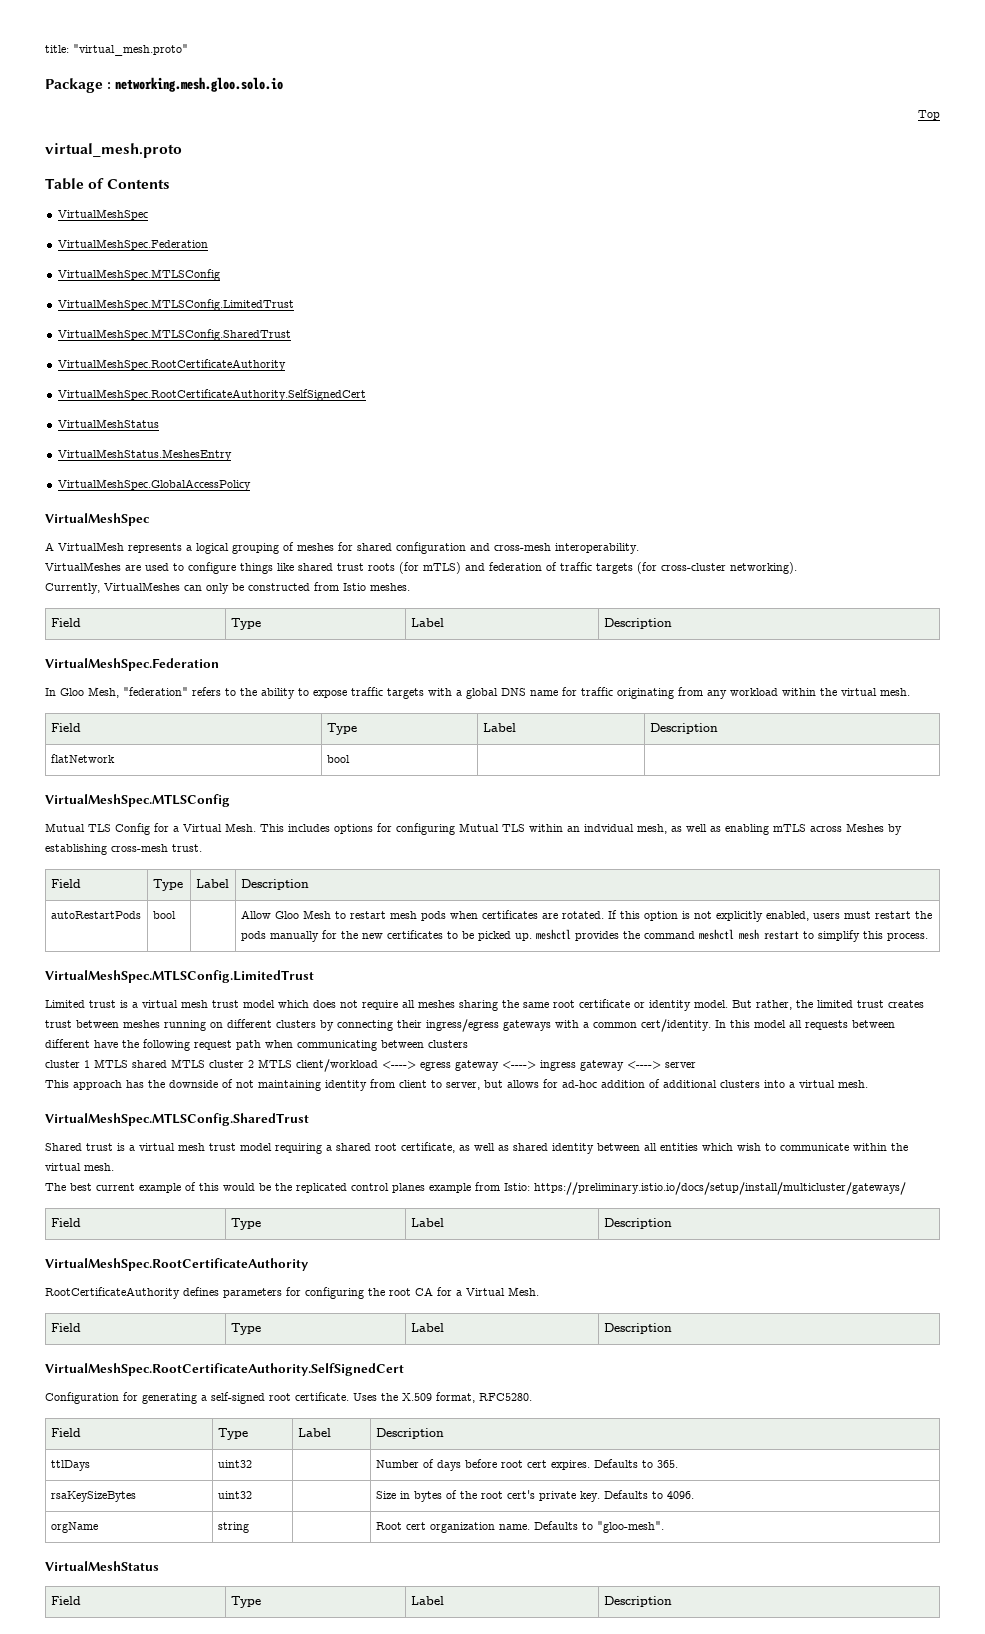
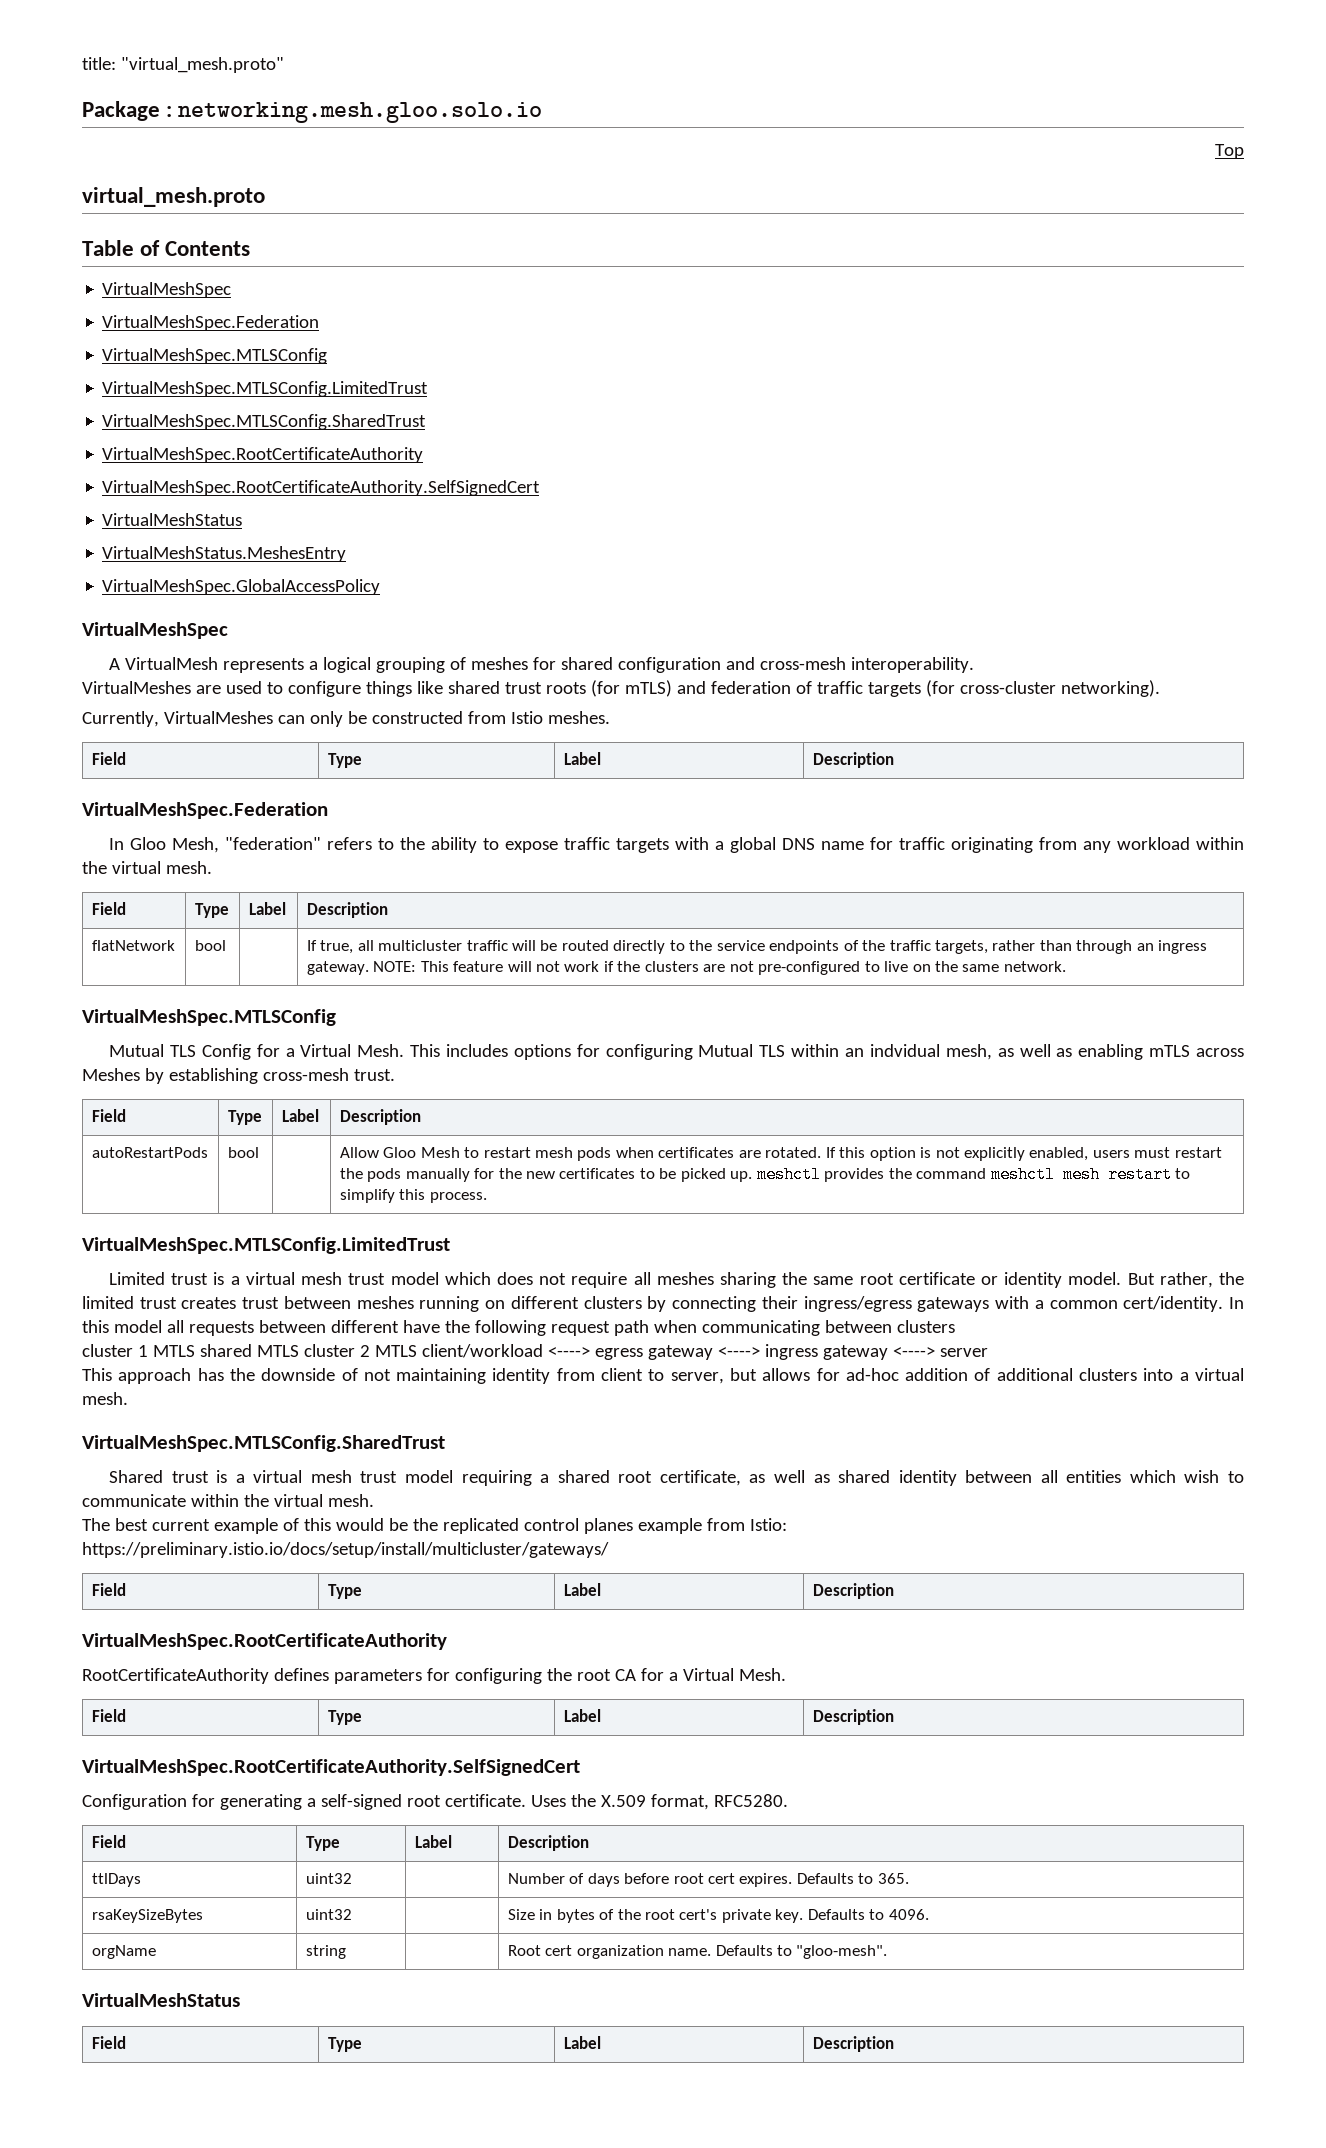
+ If true, all multicluster traffic will be routed directly to the service endpoints of the traffic targets, rather than through an ingress gateway. NOTE: This feature will not work if the clusters are not pre-configured to live on the same network.

